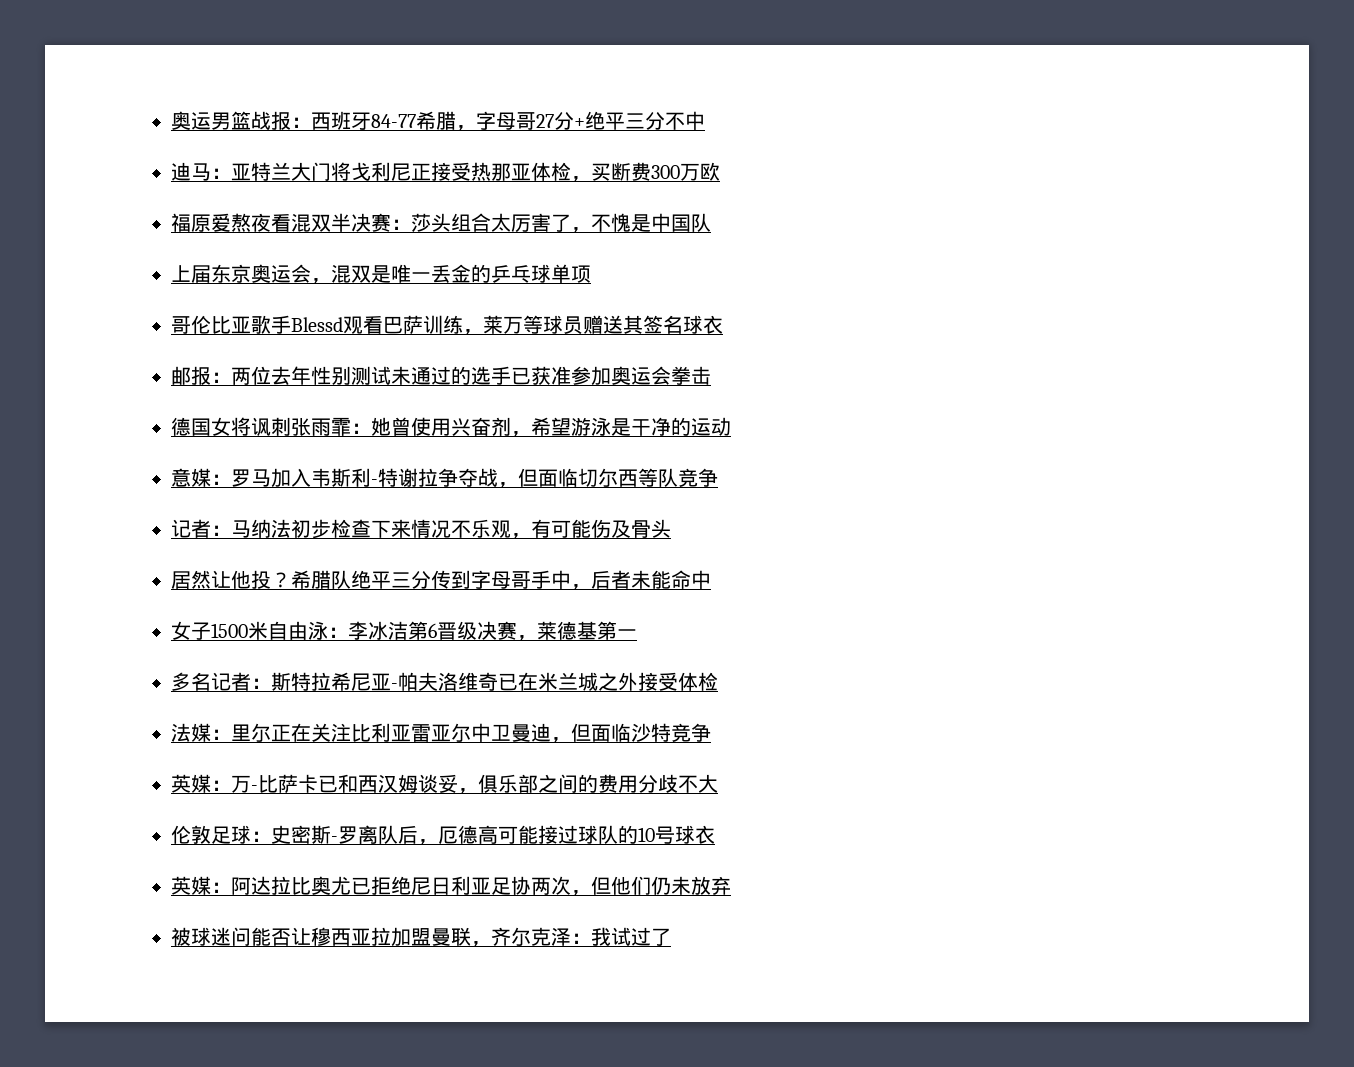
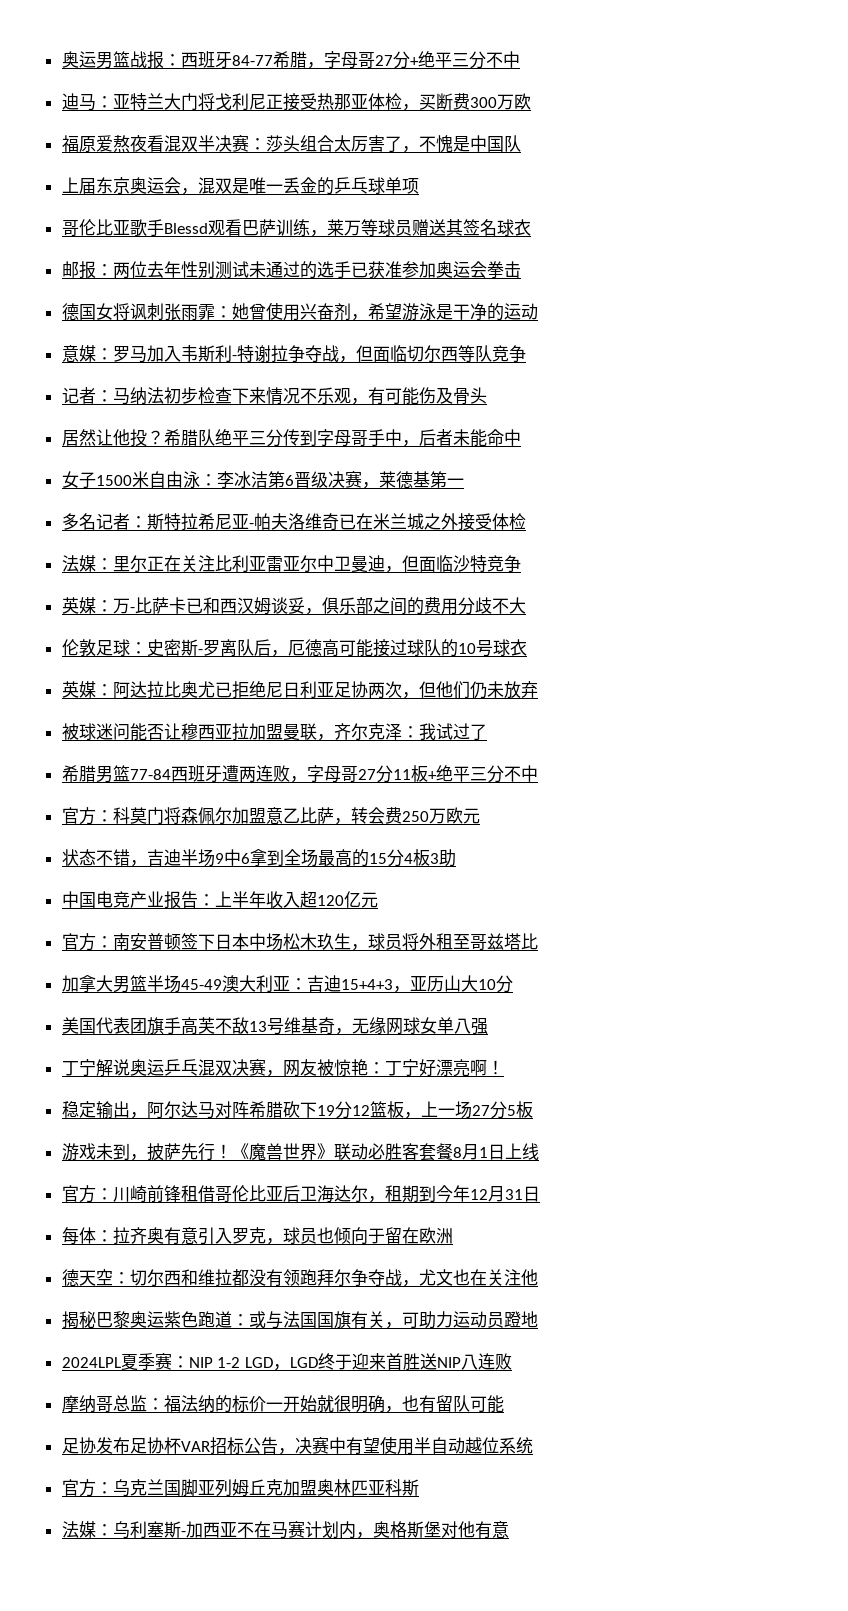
+ 希腊男篮77-84西班牙遭两连败，字母哥27分11板+绝平三分不中
+ 官方：科莫门将森佩尔加盟意乙比萨，转会费250万欧元
+ 状态不错，吉迪半场9中6拿到全场最高的15分4板3助
+ 中国电竞产业报告：上半年收入超120亿元
+ 官方：南安普顿签下日本中场松木玖生，球员将外租至哥兹塔比
+ 加拿大男篮半场45-49澳大利亚：吉迪15+4+3，亚历山大10分
+ 美国代表团旗手高芙不敌13号维基奇，无缘网球女单八强
+ 丁宁解说奥运乒乓混双决赛，网友被惊艳：丁宁好漂亮啊！
+ 稳定输出，阿尔达马对阵希腊砍下19分12篮板，上一场27分5板
+ 游戏未到，披萨先行！《魔兽世界》联动必胜客套餐8月1日上线
+ 官方：川崎前锋租借哥伦比亚后卫海达尔，租期到今年12月31日
+ 每体：拉齐奥有意引入罗克，球员也倾向于留在欧洲
+ 德天空：切尔西和维拉都没有领跑拜尔争夺战，尤文也在关注他
+ 揭秘巴黎奥运紫色跑道：或与法国国旗有关，可助力运动员蹬地
+ 2024LPL夏季赛：NIP 1-2 LGD，LGD终于迎来首胜送NIP八连败
+ 摩纳哥总监：福法纳的标价一开始就很明确，也有留队可能
+ 足协发布足协杯VAR招标公告，决赛中有望使用半自动越位系统
+ 官方：乌克兰国脚亚列姆丘克加盟奥林匹亚科斯
+ 法媒：乌利塞斯-加西亚不在马赛计划内，奥格斯堡对他有意

